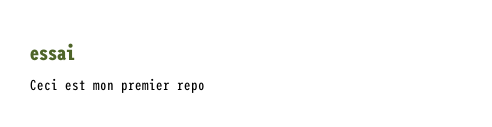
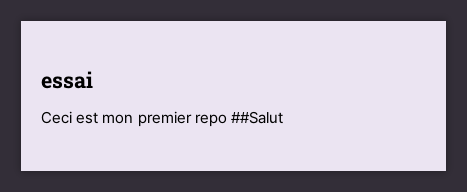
- Ceci est mon premier repo
+ Ceci est mon premier repo ##Salut

